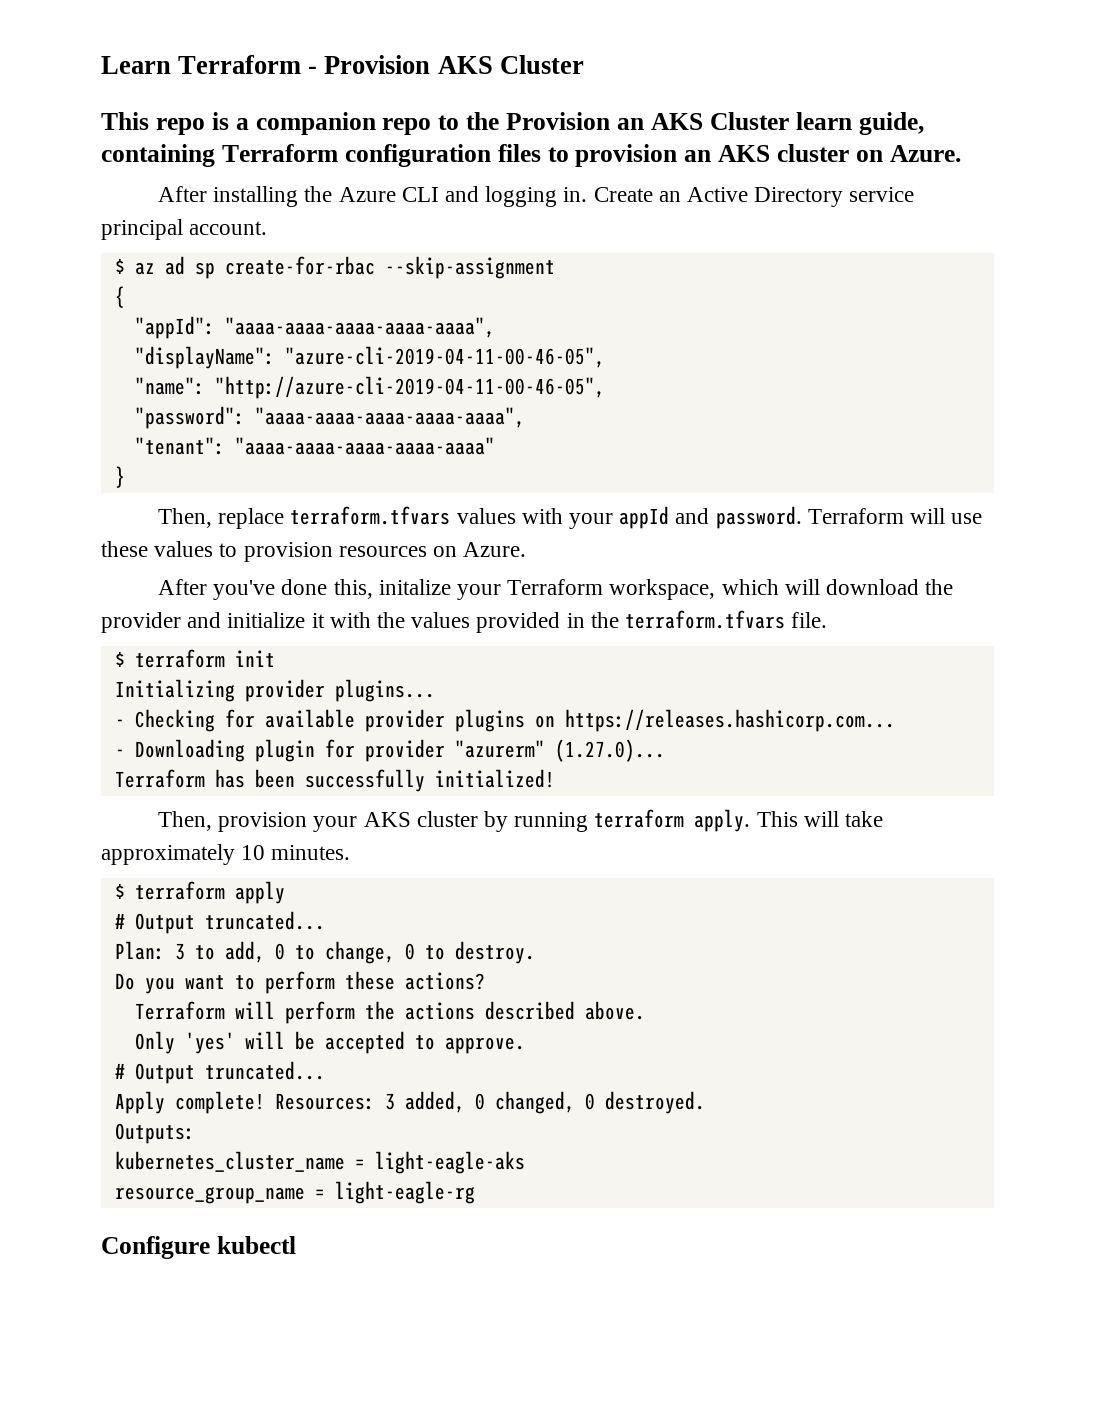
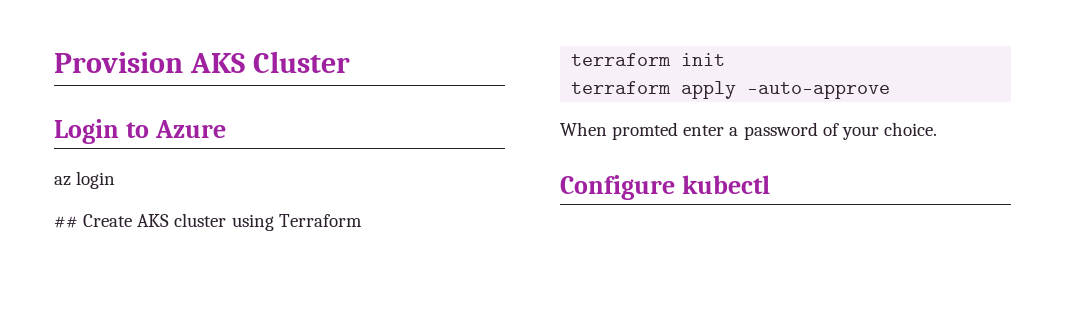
- Learn Terraform - Provision AKS Cluster
+ Provision AKS Cluster
- This repo is a companion repo to the Provision an AKS Cluster learn guide, containing Terraform configuration files to provision an AKS cluster on Azure.
- After installing the Azure CLI and logging in. Create an Active Directory service principal account.
- $ az ad sp create-for-rbac --skip-assignment
- {
- "appId": "aaaa-aaaa-aaaa-aaaa-aaaa",
- "displayName": "azure-cli-2019-04-11-00-46-05",
- "name": "http://azure-cli-2019-04-11-00-46-05",
- "password": "aaaa-aaaa-aaaa-aaaa-aaaa",
- "tenant": "aaaa-aaaa-aaaa-aaaa-aaaa"
- }
- Then, replace terraform.tfvars values with your appId and password. Terraform will use these values to provision resources on Azure.
- After you've done this, initalize your Terraform workspace, which will download the provider and initialize it with the values provided in the terraform.tfvars file.
- $ terraform init
- Initializing provider plugins...
- - Checking for available provider plugins on https://releases.hashicorp.com...
- - Downloading plugin for provider "azurerm" (1.27.0)...
- Terraform has been successfully initialized!
- Then, provision your AKS cluster by running terraform apply. This will take approximately 10 minutes.
- $ terraform apply
- # Output truncated...
- Plan: 3 to add, 0 to change, 0 to destroy.
- Do you want to perform these actions?
- Terraform will perform the actions described above.
- Only 'yes' will be accepted to approve.
- # Output truncated...
- Apply complete! Resources: 3 added, 0 changed, 0 destroyed.
- Outputs:
- kubernetes_cluster_name = light-eagle-aks
- resource_group_name = light-eagle-rg
+ Login to Azure
+ az login
+ ## Create AKS cluster using Terraform
+ terraform init
+ terraform apply -auto-approve
+ When promted enter a password of your choice.

